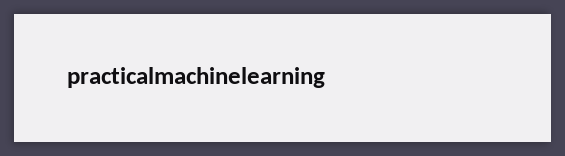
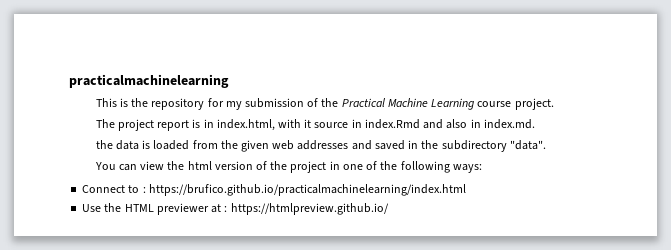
+ This is the repository for my submission of the Practical Machine Learning course project.
+ The project report is in index.html, with it source in index.Rmd and also in index.md.
+ the data is loaded from the given web addresses and saved in the subdirectory "data".
+ You can view the html version of the project in one of the following ways:
+ Connect to : https://brufico.github.io/practicalmachinelearning/index.html
+ Use the HTML previewer at : https://htmlpreview.github.io/

